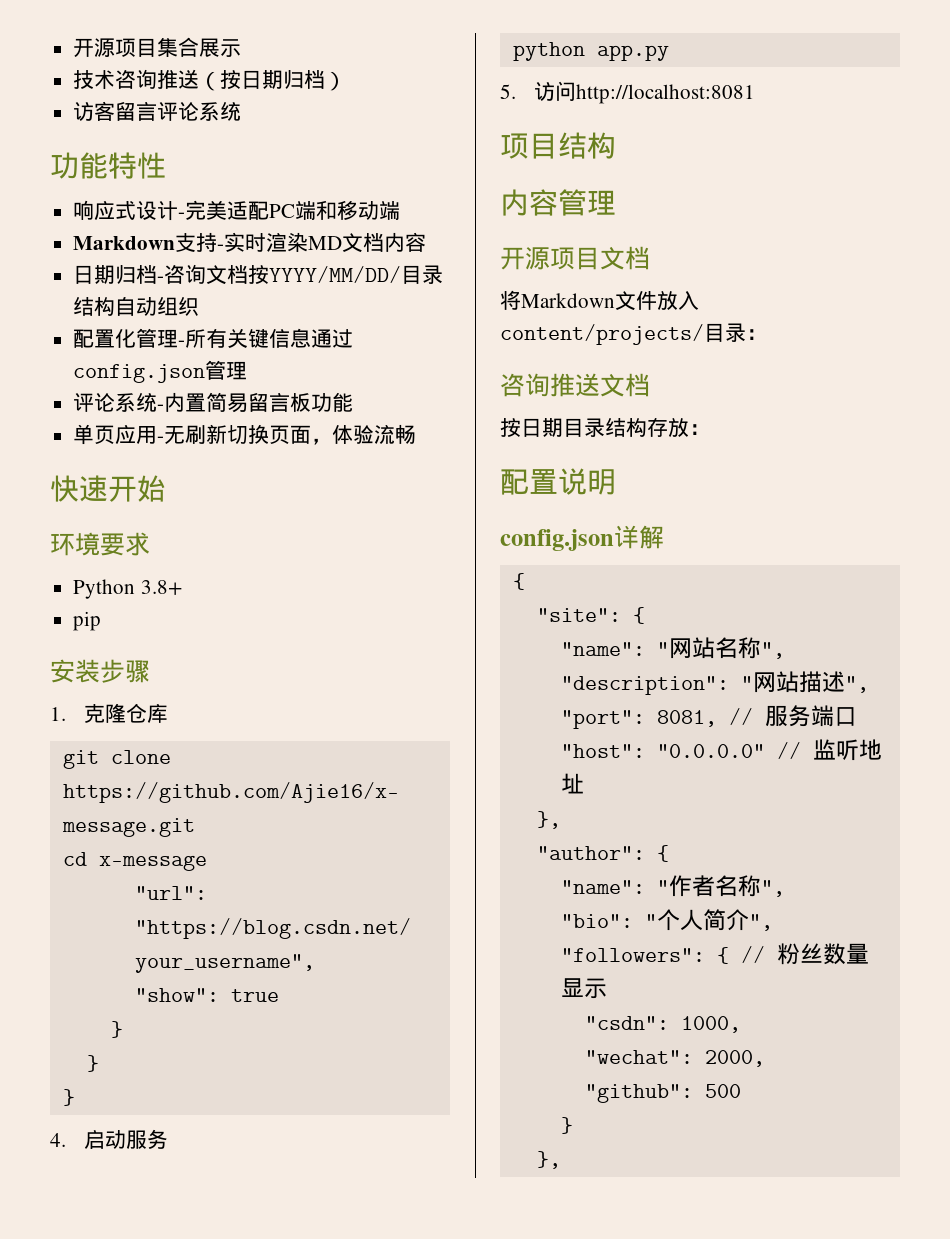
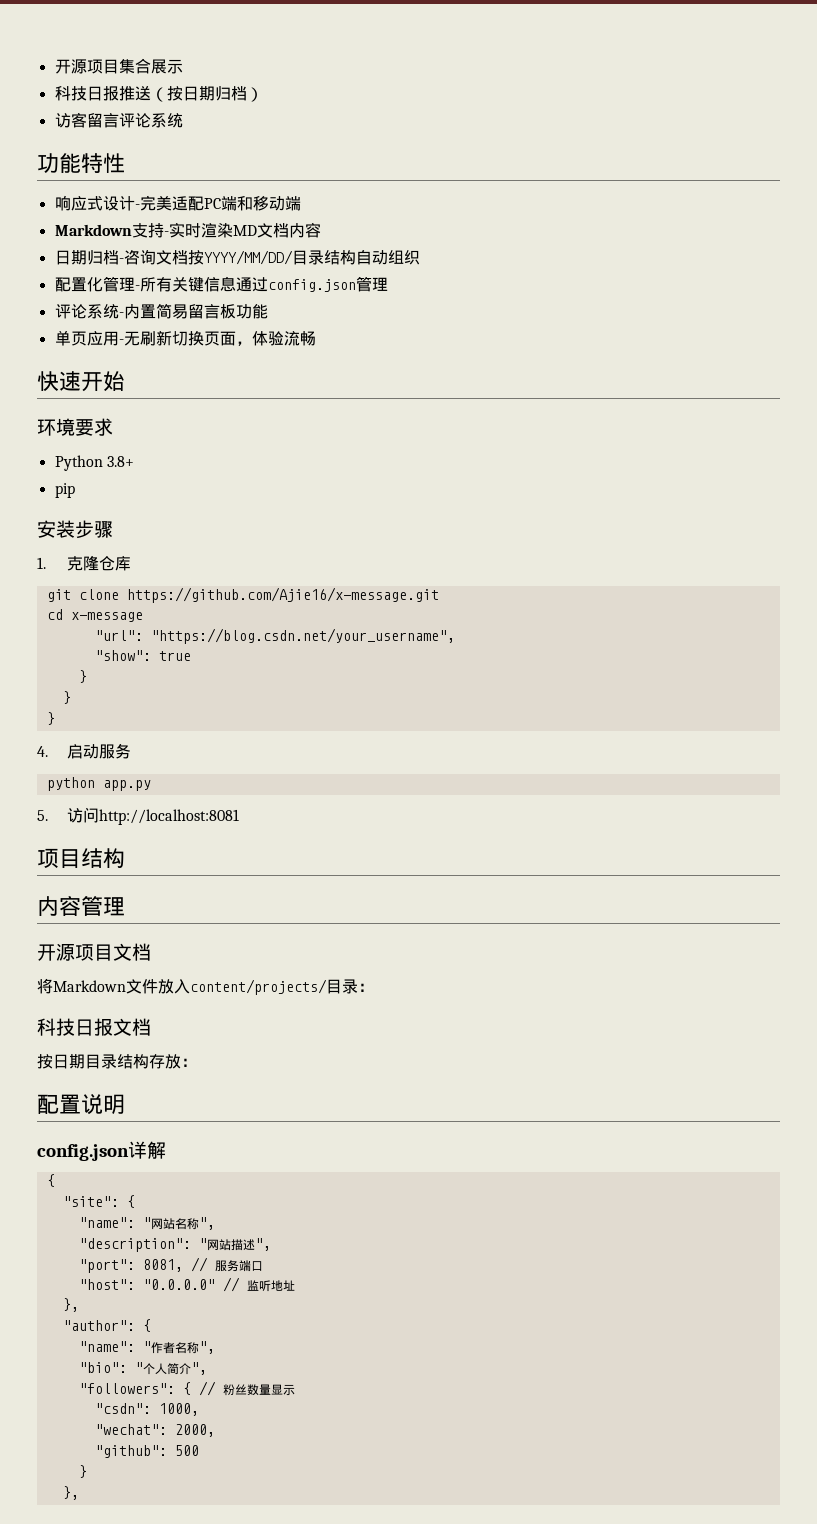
- 技术咨询推送（按日期归档）
+ 科技日报推送（按日期归档）
- 咨询推送文档
+ 科技日报文档

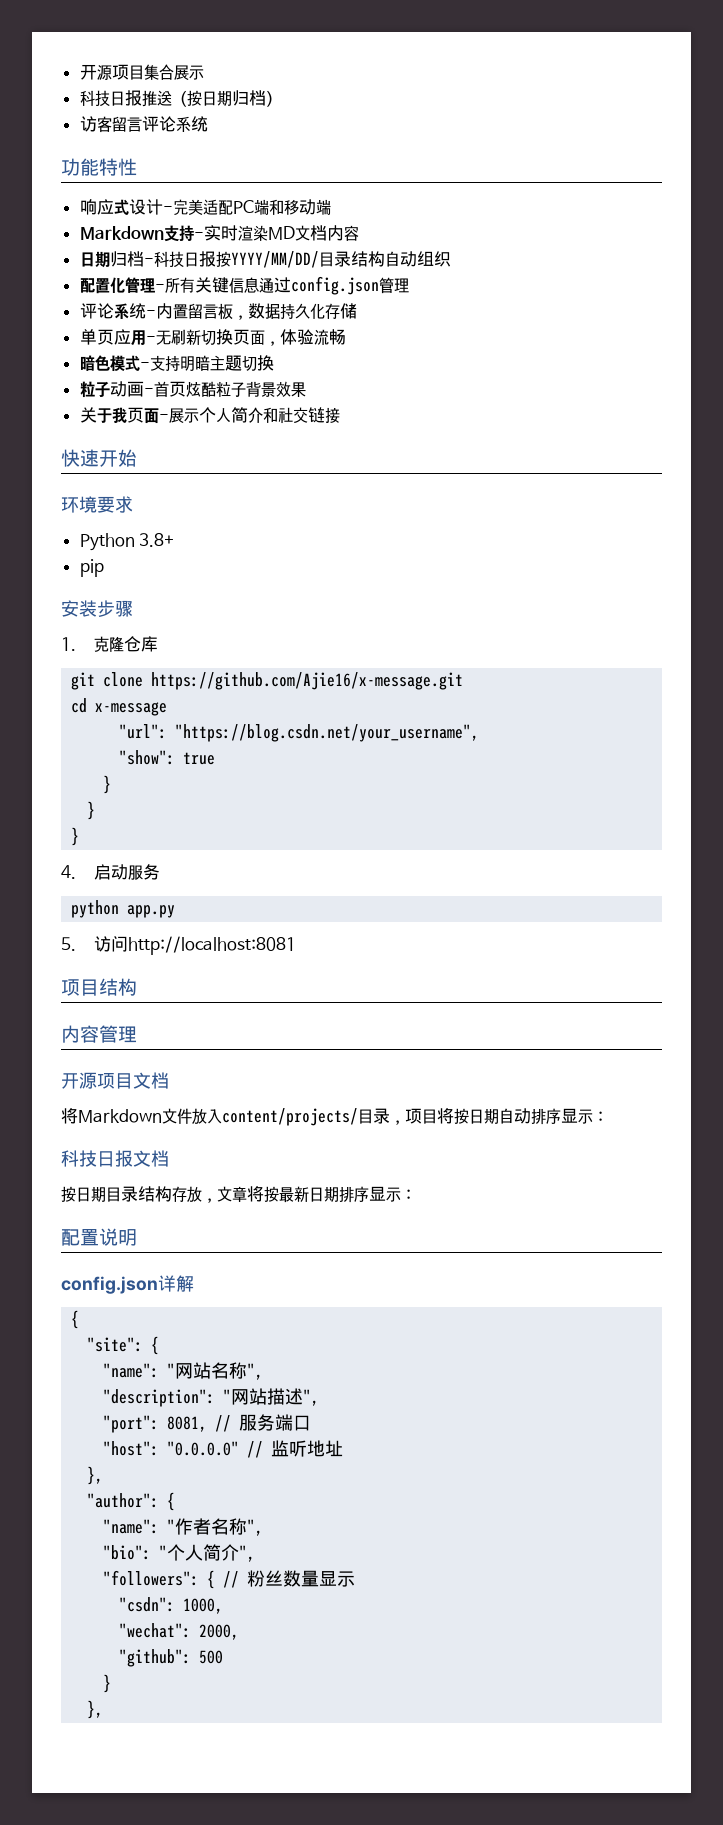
- 日期归档-咨询文档按YYYY/MM/DD/目录结构自动组织
+ 日期归档-科技日报按YYYY/MM/DD/目录结构自动组织
- 评论系统-内置简易留言板功能
+ 评论系统-内置留言板，数据持久化存储
+ 暗色模式-支持明暗主题切换
+ 粒子动画-首页炫酷粒子背景效果
+ 关于我页面-展示个人简介和社交链接
- 将Markdown文件放入content/projects/目录：
+ 将Markdown文件放入content/projects/目录，项目将按日期自动排序显示：
- 按日期目录结构存放：
+ 按日期目录结构存放，文章将按最新日期排序显示：

